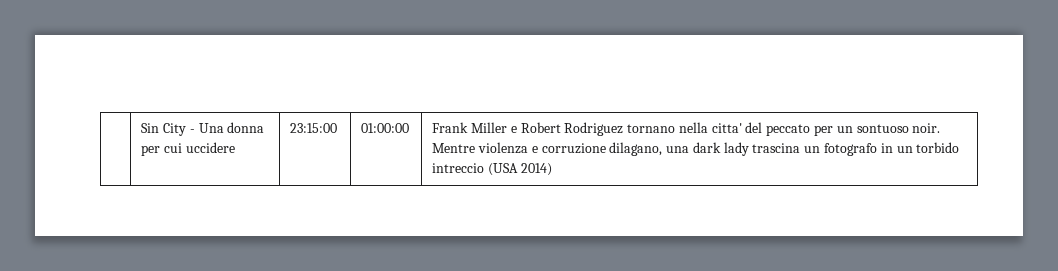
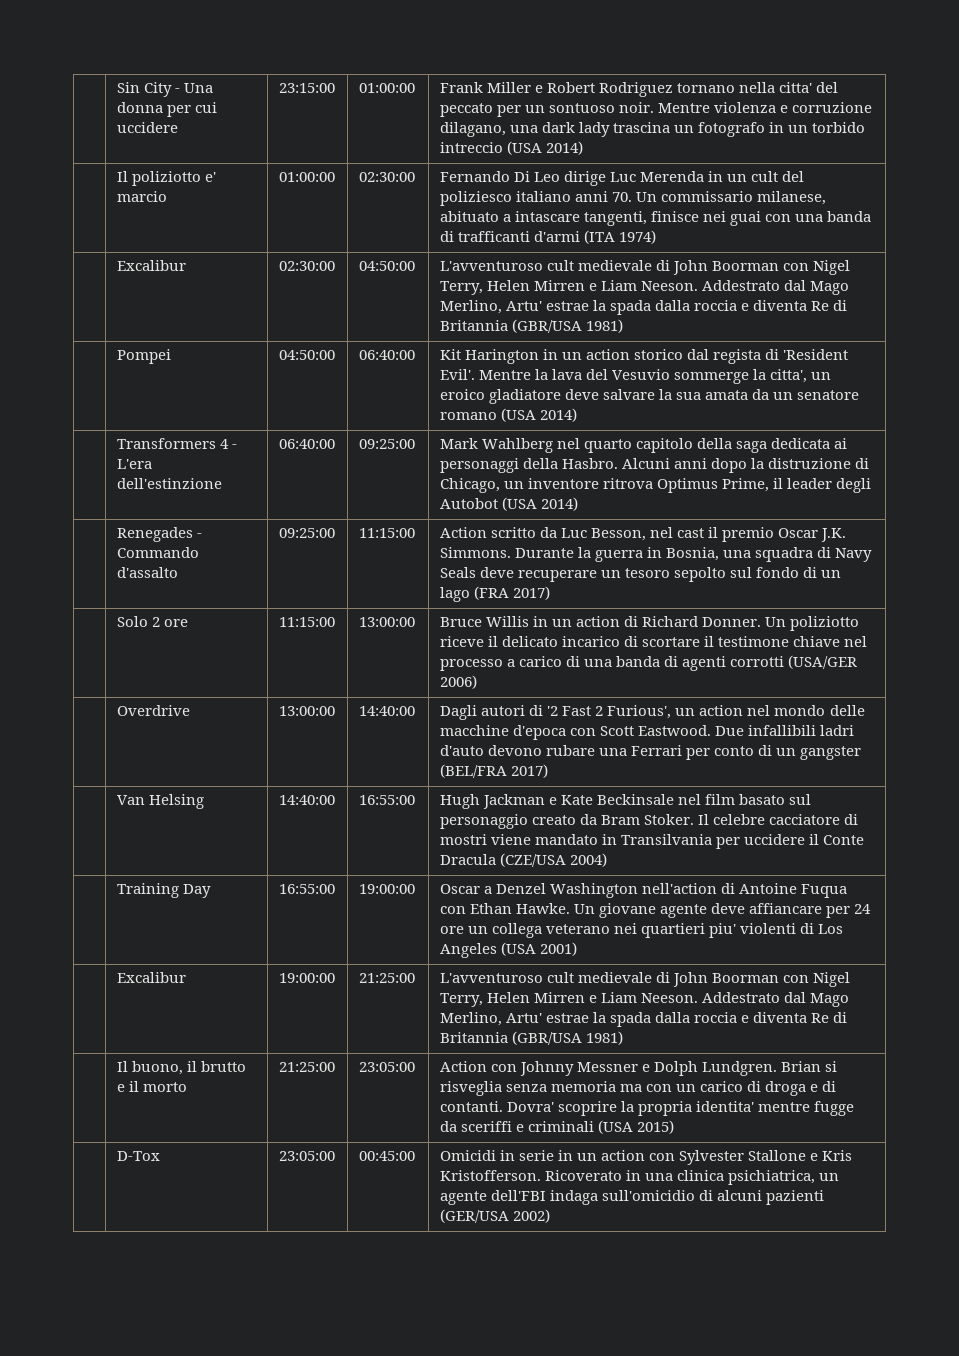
+ | Il poliziotto e' marcio | 01:00:00 | 02:30:00 | Fernando Di Leo dirige Luc Merenda in un cult del poliziesco italiano anni 70. Un commissario milanese, abituato a intascare tangenti, finisce nei guai con una banda di trafficanti d'armi (ITA 1974)
+ | Excalibur | 02:30:00 | 04:50:00 | L'avventuroso cult medievale di John Boorman con Nigel Terry, Helen Mirren e Liam Neeson. Addestrato dal Mago Merlino, Artu' estrae la spada dalla roccia e diventa Re di Britannia (GBR/USA 1981)
+ | Pompei | 04:50:00 | 06:40:00 | Kit Harington in un action storico dal regista di 'Resident Evil'. Mentre la lava del Vesuvio sommerge la citta', un eroico gladiatore deve salvare la sua amata da un senatore romano (USA 2014)
+ | Transformers 4 - L'era dell'estinzione | 06:40:00 | 09:25:00 | Mark Wahlberg nel quarto capitolo della saga dedicata ai personaggi della Hasbro. Alcuni anni dopo la distruzione di Chicago, un inventore ritrova Optimus Prime, il leader degli Autobot (USA 2014)
+ | Renegades - Commando d'assalto | 09:25:00 | 11:15:00 | Action scritto da Luc Besson, nel cast il premio Oscar J.K. Simmons. Durante la guerra in Bosnia, una squadra di Navy Seals deve recuperare un tesoro sepolto sul fondo di un lago (FRA 2017)
+ | Solo 2 ore | 11:15:00 | 13:00:00 | Bruce Willis in un action di Richard Donner. Un poliziotto riceve il delicato incarico di scortare il testimone chiave nel processo a carico di una banda di agenti corrotti (USA/GER 2006)
+ | Overdrive | 13:00:00 | 14:40:00 | Dagli autori di '2 Fast 2 Furious', un action nel mondo delle macchine d'epoca con Scott Eastwood. Due infallibili ladri d'auto devono rubare una Ferrari per conto di un gangster (BEL/FRA 2017)
+ | Van Helsing | 14:40:00 | 16:55:00 | Hugh Jackman e Kate Beckinsale nel film basato sul personaggio creato da Bram Stoker. Il celebre cacciatore di mostri viene mandato in Transilvania per uccidere il Conte Dracula (CZE/USA 2004)
+ | Training Day | 16:55:00 | 19:00:00 | Oscar a Denzel Washington nell'action di Antoine Fuqua con Ethan Hawke. Un giovane agente deve affiancare per 24 ore un collega veterano nei quartieri piu' violenti di Los Angeles (USA 2001)
+ | Excalibur | 19:00:00 | 21:25:00 | L'avventuroso cult medievale di John Boorman con Nigel Terry, Helen Mirren e Liam Neeson. Addestrato dal Mago Merlino, Artu' estrae la spada dalla roccia e diventa Re di Britannia (GBR/USA 1981)
+ | Il buono, il brutto e il morto | 21:25:00 | 23:05:00 | Action con Johnny Messner e Dolph Lundgren. Brian si risveglia senza memoria ma con un carico di droga e di contanti. Dovra' scoprire la propria identita' mentre fugge da sceriffi e criminali (USA 2015)
+ | D-Tox | 23:05:00 | 00:45:00 | Omicidi in serie in un action con Sylvester Stallone e Kris Kristofferson. Ricoverato in una clinica psichiatrica, un agente dell'FBI indaga sull'omicidio di alcuni pazienti (GER/USA 2002)

